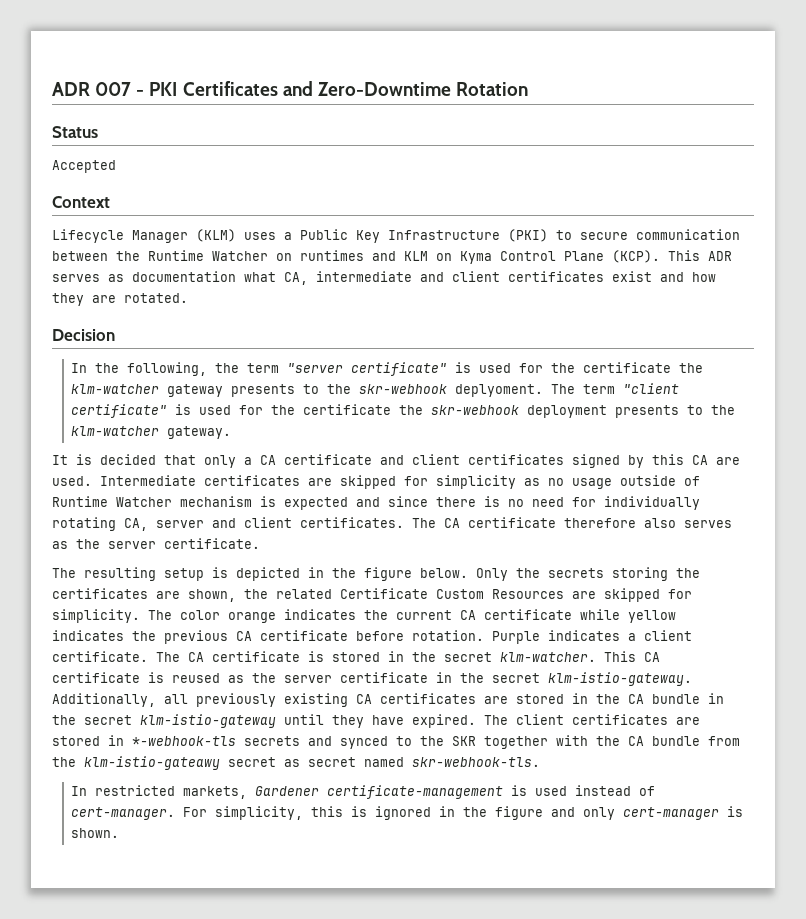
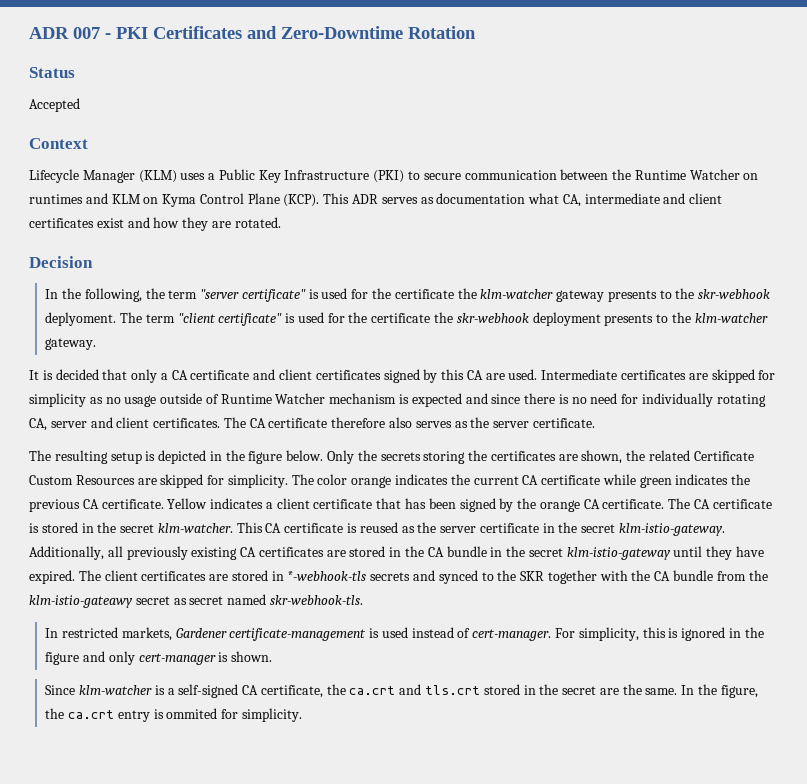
- The color orange indicates the current CA certificate while yellow indicates the previous CA certificate before rotation. Purple indicates a client certificate.
+ The color orange indicates the current CA certificate while green indicates the previous CA certificate. Yellow indicates a client certificate that has been signed by the orange CA certificate.
+ Since klm-watcher is a self-signed CA certificate, the ca.crt and tls.crt stored in the secret are the same. In the figure, the ca.crt entry is ommited for simplicity.

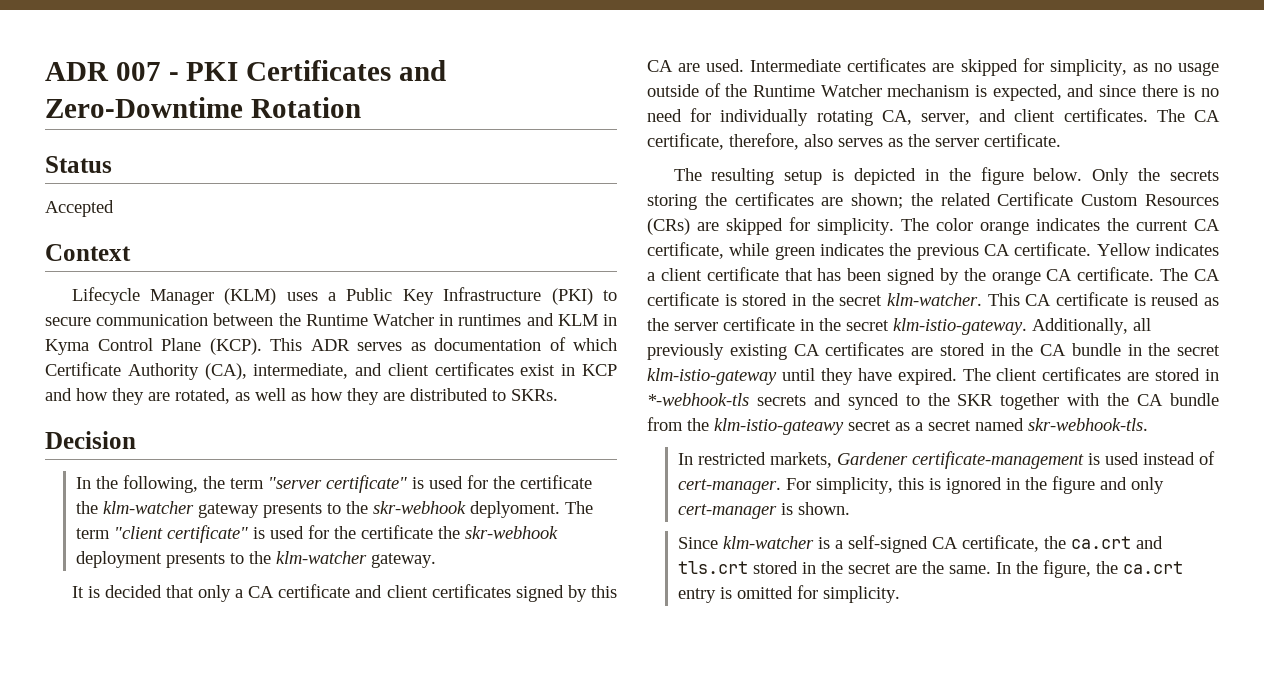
- Lifecycle Manager (KLM) uses a Public Key Infrastructure (PKI) to secure communication between the Runtime Watcher on runtimes and KLM on Kyma Control Plane (KCP).
+ Lifecycle Manager (KLM) uses a Public Key Infrastructure (PKI) to secure communication between the Runtime Watcher in runtimes and KLM in Kyma Control Plane (KCP).
- This ADR serves as documentation what CA, intermediate and client certificates exist and how they are rotated.
+ This ADR serves as documentation of which Certificate Authority (CA), intermediate, and client certificates exist in KCP and how they are rotated, as well as how they are distributed to SKRs.
- Intermediate certificates are skipped for simplicity as no usage outside of Runtime Watcher mechanism is expected and since there is no need for individually rotating CA, server and client certificates.
+ Intermediate certificates are skipped for simplicity, as no usage outside of the Runtime Watcher mechanism is expected, and since there is no need for individually rotating CA, server, and client certificates.
- The CA certificate therefore also serves as the server certificate.
+ The CA certificate, therefore, also serves as the server certificate.
- Only the secrets storing the certificates are shown, the related Certificate Custom Resources are skipped for simplicity.
+ Only the secrets storing the certificates are shown; the related Certificate Custom Resources (CRs) are skipped for simplicity.
- The color orange indicates the current CA certificate while green indicates the previous CA certificate.
+ The color orange indicates the current CA certificate, while green indicates the previous CA certificate.
- The client certificates are stored in *-webhook-tls secrets and synced to the SKR together with the CA bundle from the klm-istio-gateawy secret as secret named skr-webhook-tls.
+ The client certificates are stored in *-webhook-tls secrets and synced to the SKR together with the CA bundle from the klm-istio-gateawy secret as a secret named skr-webhook-tls.
- In the figure, the ca.crt entry is ommited for simplicity.
+ In the figure, the ca.crt entry is omitted for simplicity.

